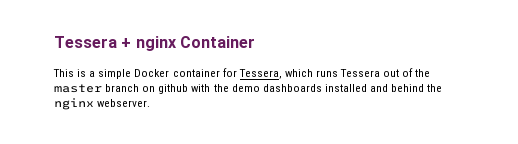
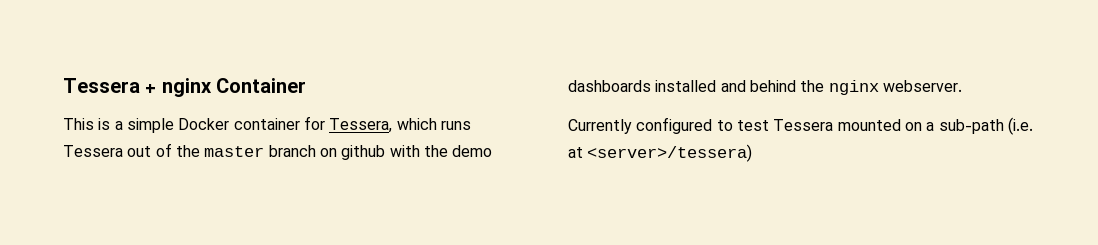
+ Currently configured to test Tessera mounted on a sub-path (i.e. at <server>/tessera)

